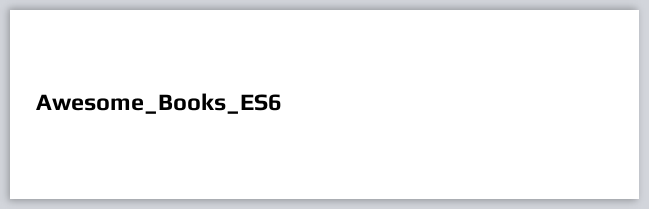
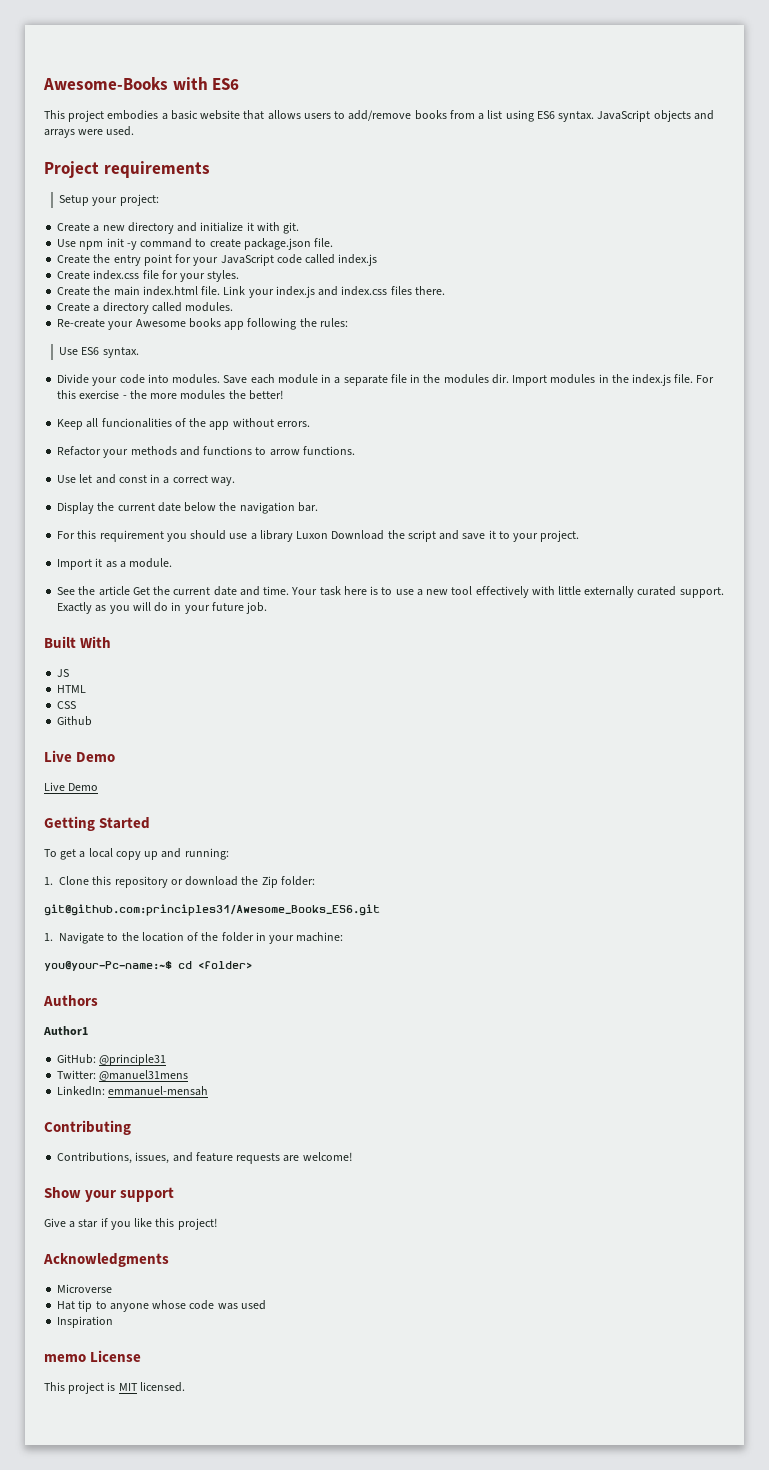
- Awesome_Books_ES6
+ Awesome-Books with ES6
+ This project embodies a basic website that allows users to add/remove books from a list using ES6 syntax. JavaScript objects and arrays were used.
+ Project requirements
+ Setup your project:
+ Create a new directory and initialize it with git.
+ Use npm init -y command to create package.json file.
+ Create the entry point for your JavaScript code called index.js
+ Create index.css file for your styles.
+ Create the main index.html file. Link your index.js and index.css files there.
+ Create a directory called modules.
+ Re-create your Awesome books app following the rules:
+ Use ES6 syntax.
+ Divide your code into modules. Save each module in a separate file in the modules dir. Import modules in the index.js file. For this exercise - the more modules the better!
+ Keep all funcionalities of the app without errors.
+ Refactor your methods and functions to arrow functions.
+ Use let and const in a correct way.
+ Display the current date below the navigation bar.
+ For this requirement you should use a library Luxon Download the script and save it to your project.
+ Import it as a module.
+ See the article Get the current date and time. Your task here is to use a new tool effectively with little externally curated support. Exactly as you will do in your future job.
+ Built With
+ JS
+ HTML
+ CSS
+ Github
+ Live Demo
+ Live Demo
+ Getting Started
+ To get a local copy up and running:
+ 1. Clone this repository or download the Zip folder:
+ git@github.com:principles31/Awesome_Books_ES6.git
+ 1. Navigate to the location of the folder in your machine:
+ you@your-Pc-name:~$ cd <folder>
+ Authors
+ Author1
+ GitHub: @principle31
+ Twitter: @manuel31mens
+ LinkedIn: emmanuel-mensah
+ Contributing
+ Contributions, issues, and feature requests are welcome!
+ Show your support
+ Give a star if you like this project!
+ Acknowledgments
+ Microverse
+ Hat tip to anyone whose code was used
+ Inspiration
+ memo License
+ This project is MIT licensed.

